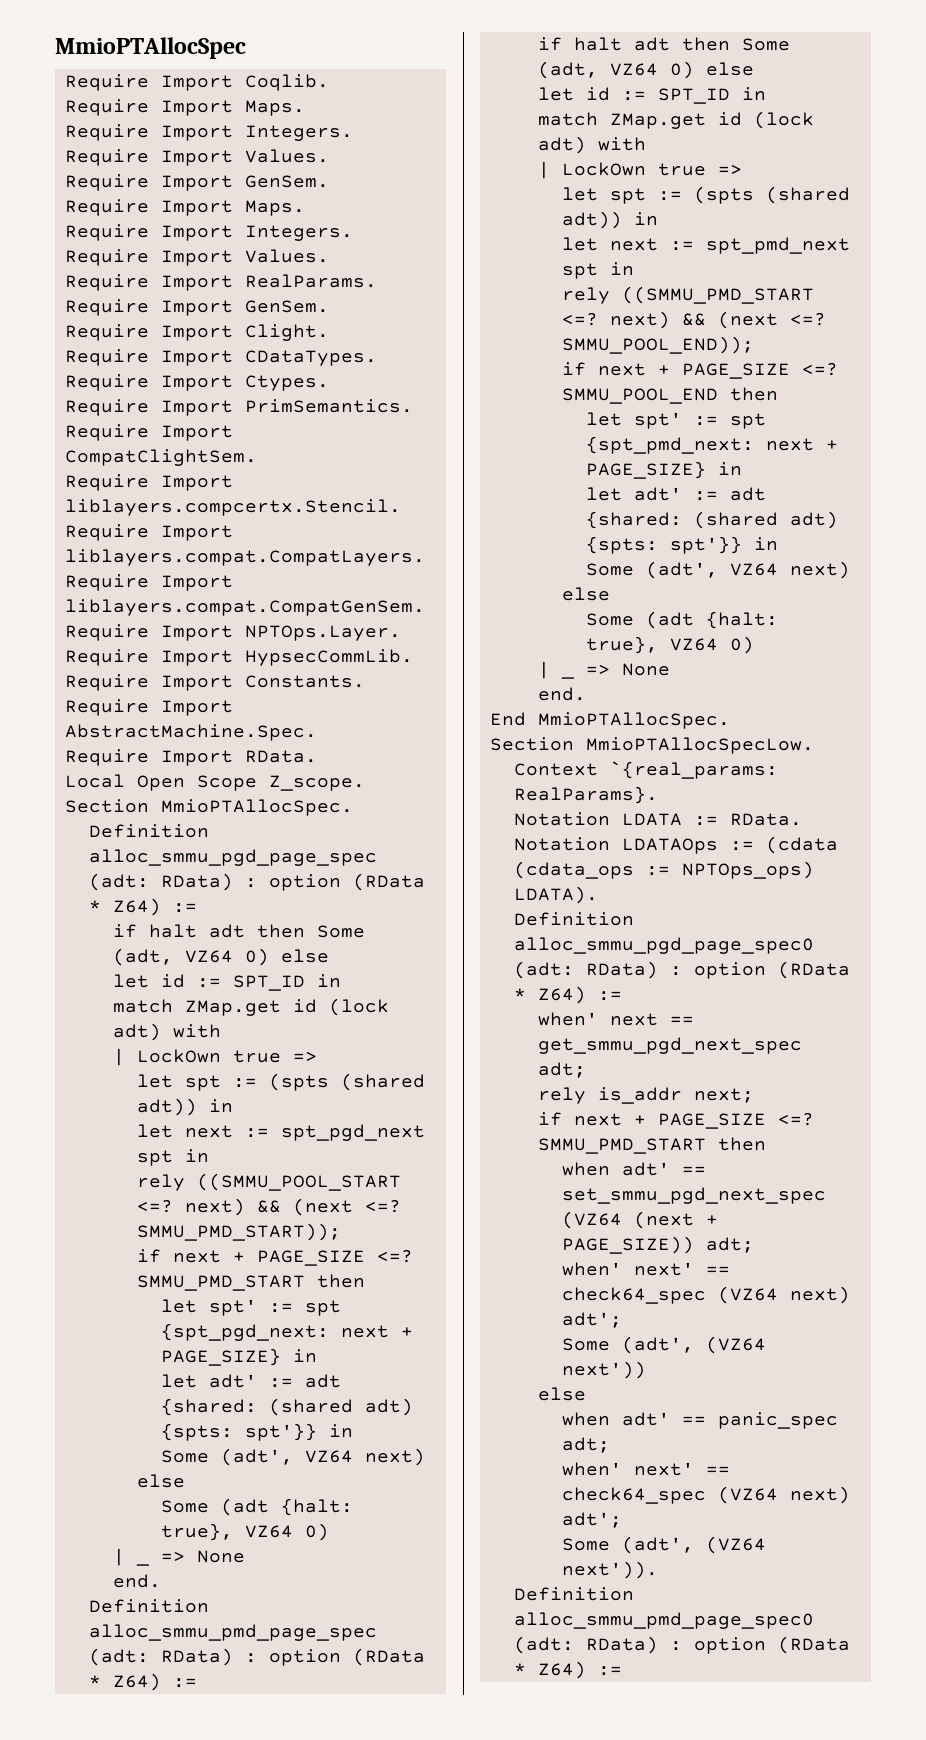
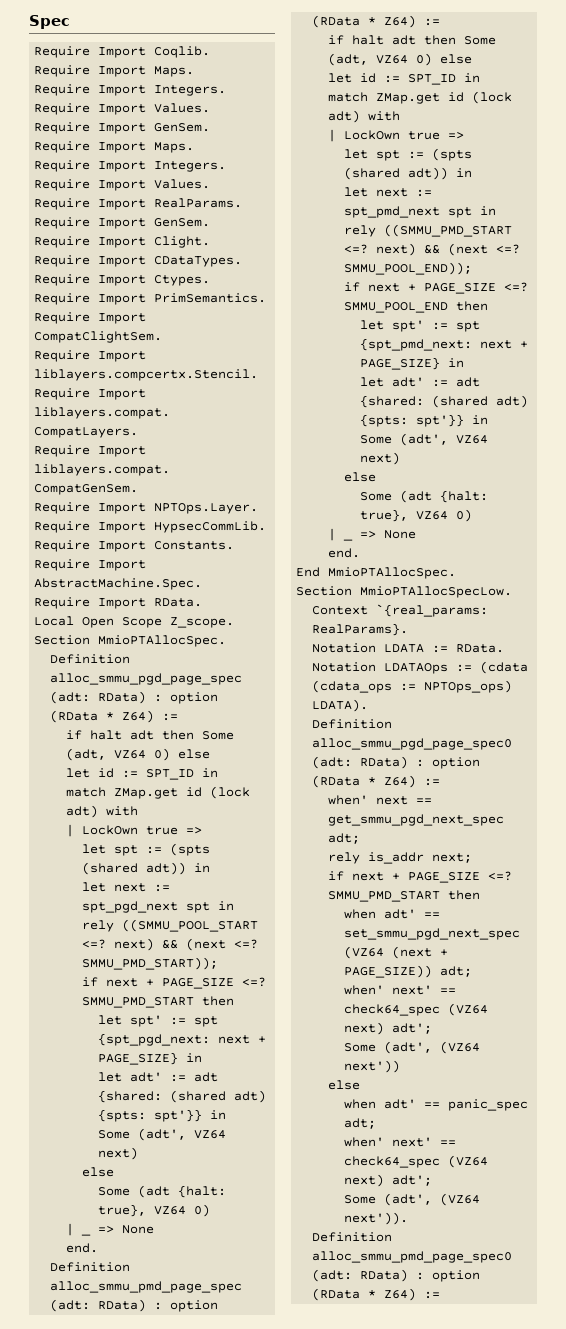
- MmioPTAllocSpec
+ Spec

